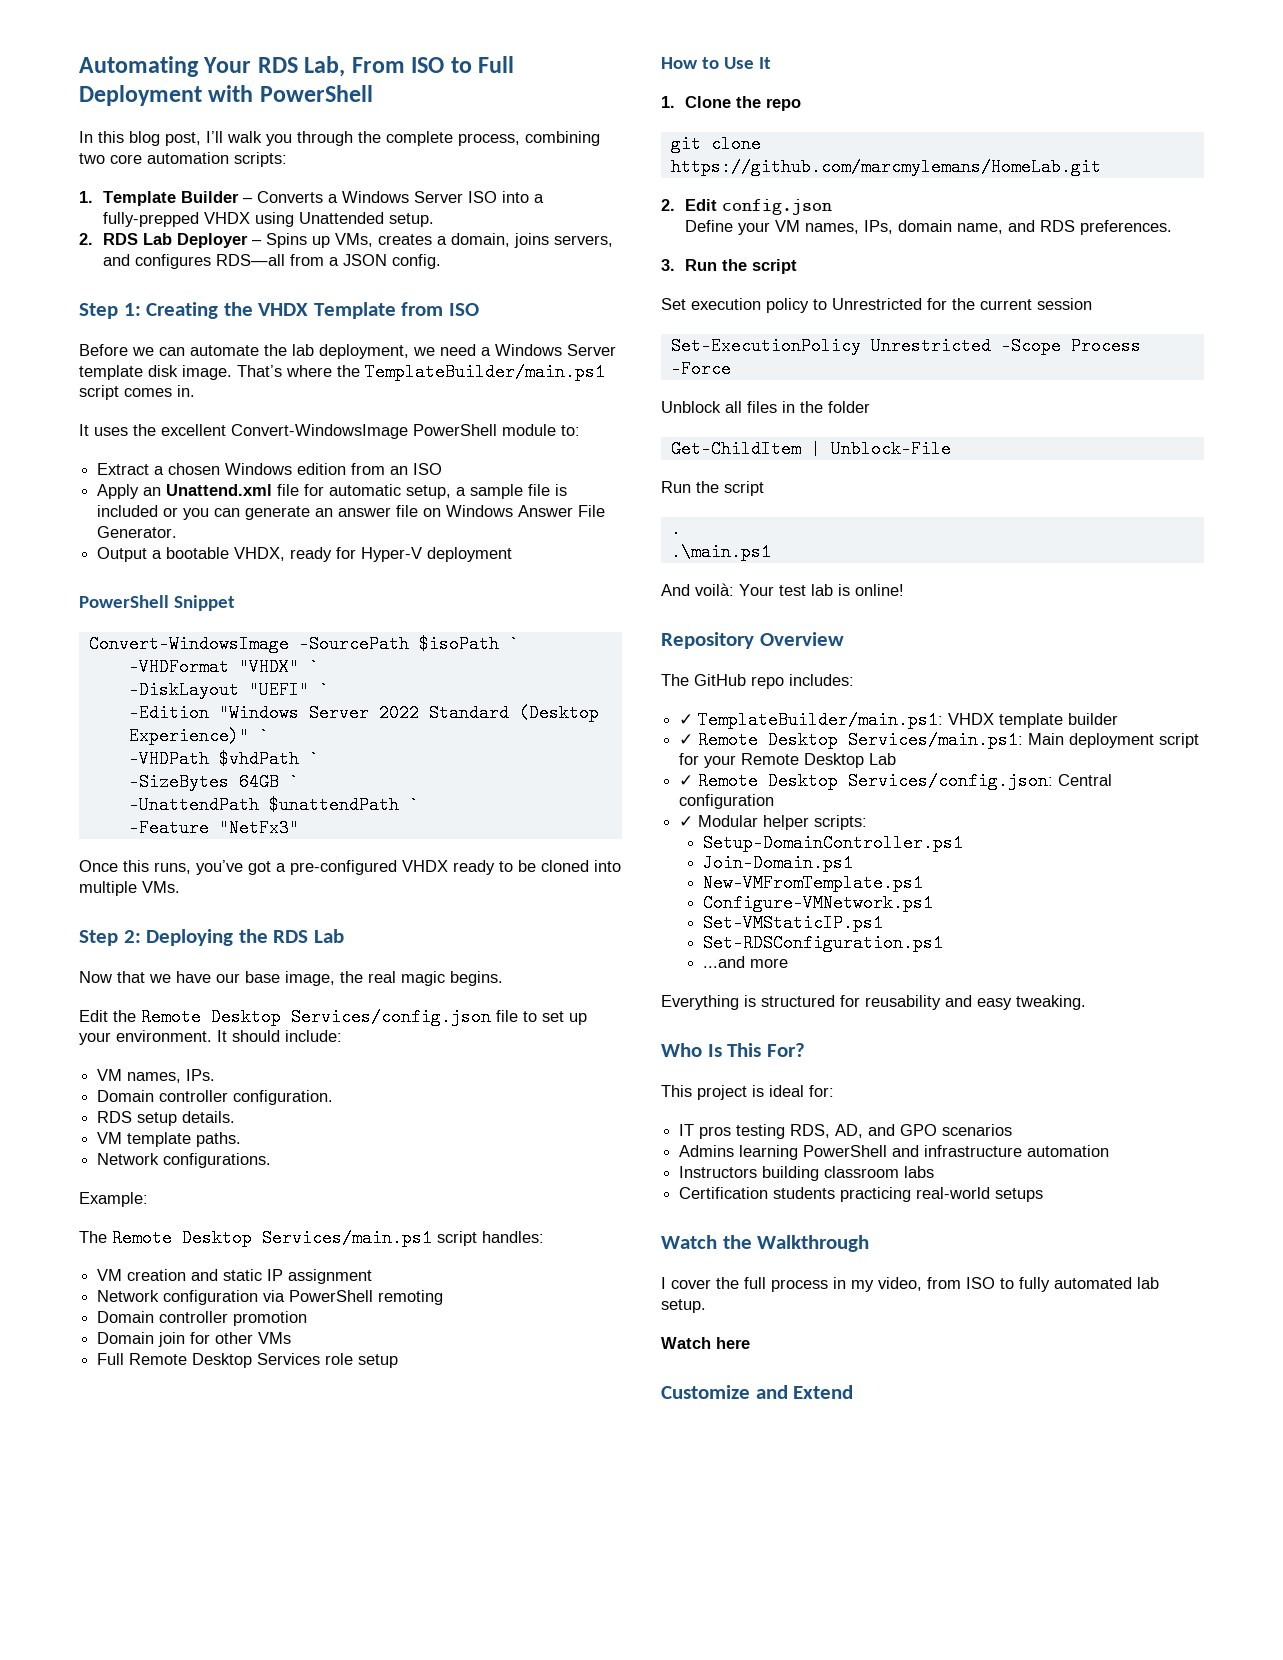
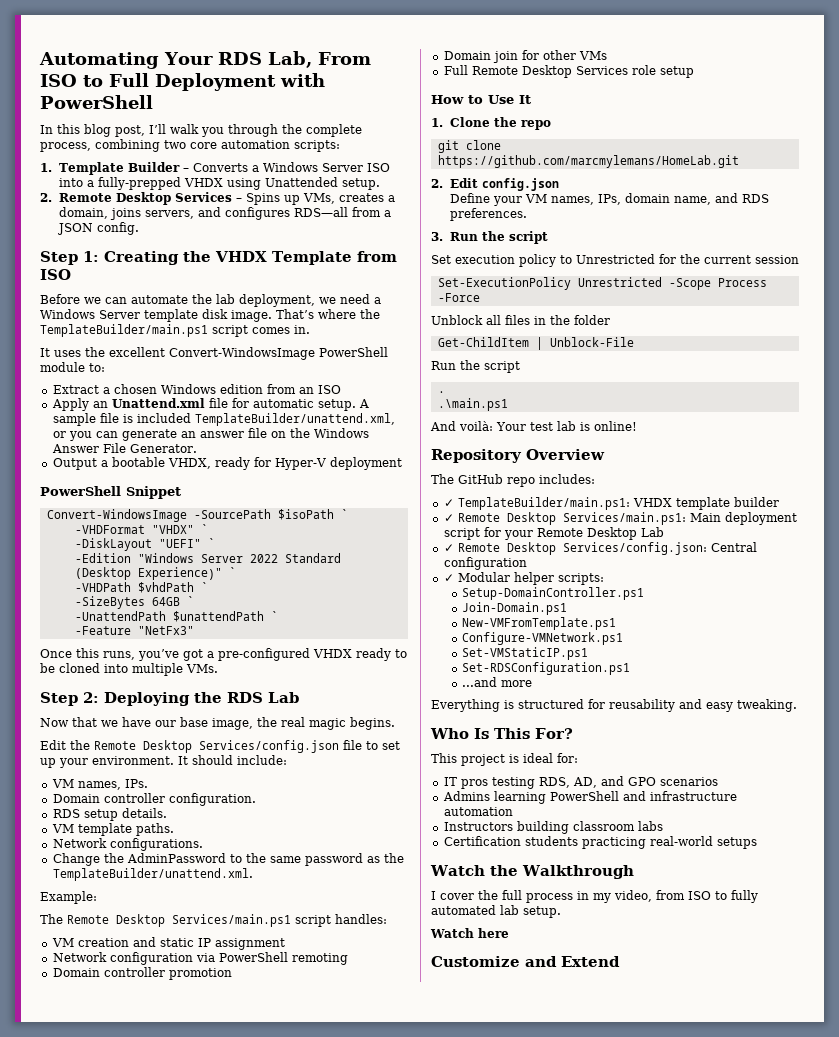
- 2. RDS Lab Deployer – Spins up VMs, creates a domain, joins servers, and configures RDS—all from a JSON config.
+ 2. Remote Desktop Services – Spins up VMs, creates a domain, joins servers, and configures RDS—all from a JSON config.
- Apply an Unattend.xml file for automatic setup, a sample file is included or you can generate an answer file on Windows Answer File Generator.
+ Apply an Unattend.xml file for automatic setup. A sample file is included TemplateBuilder/unattend.xml, or you can generate an answer file on the Windows Answer File Generator.
+ Change the AdminPassword to the same password as the TemplateBuilder/unattend.xml.

